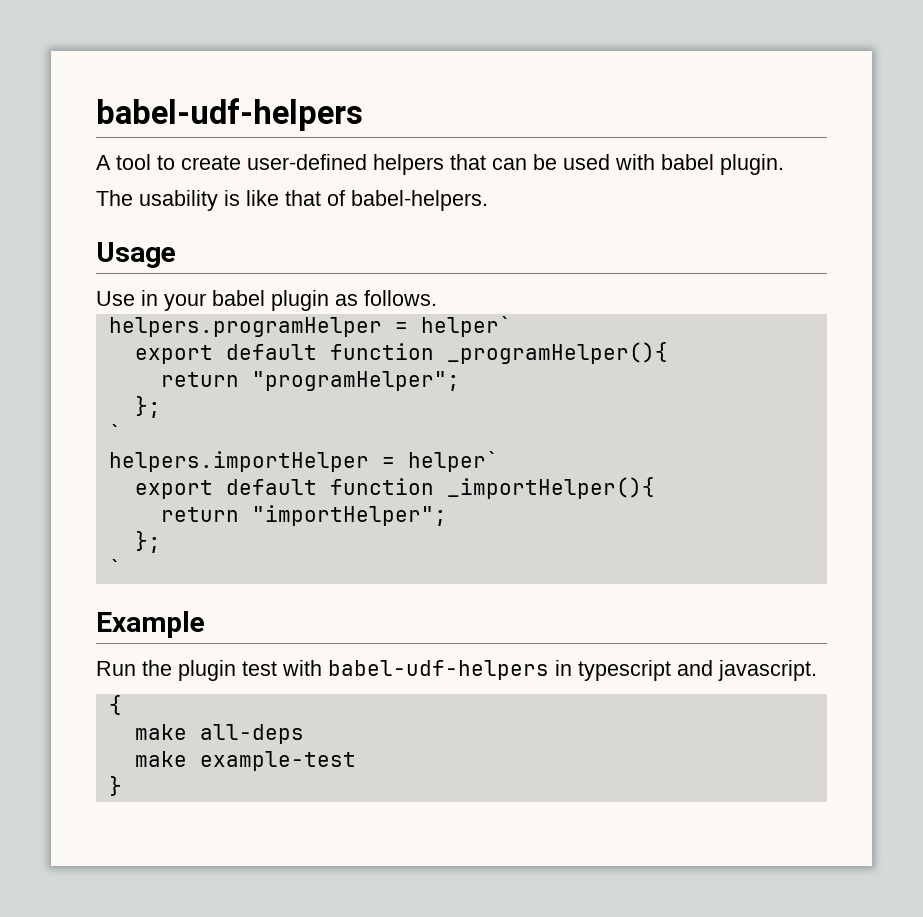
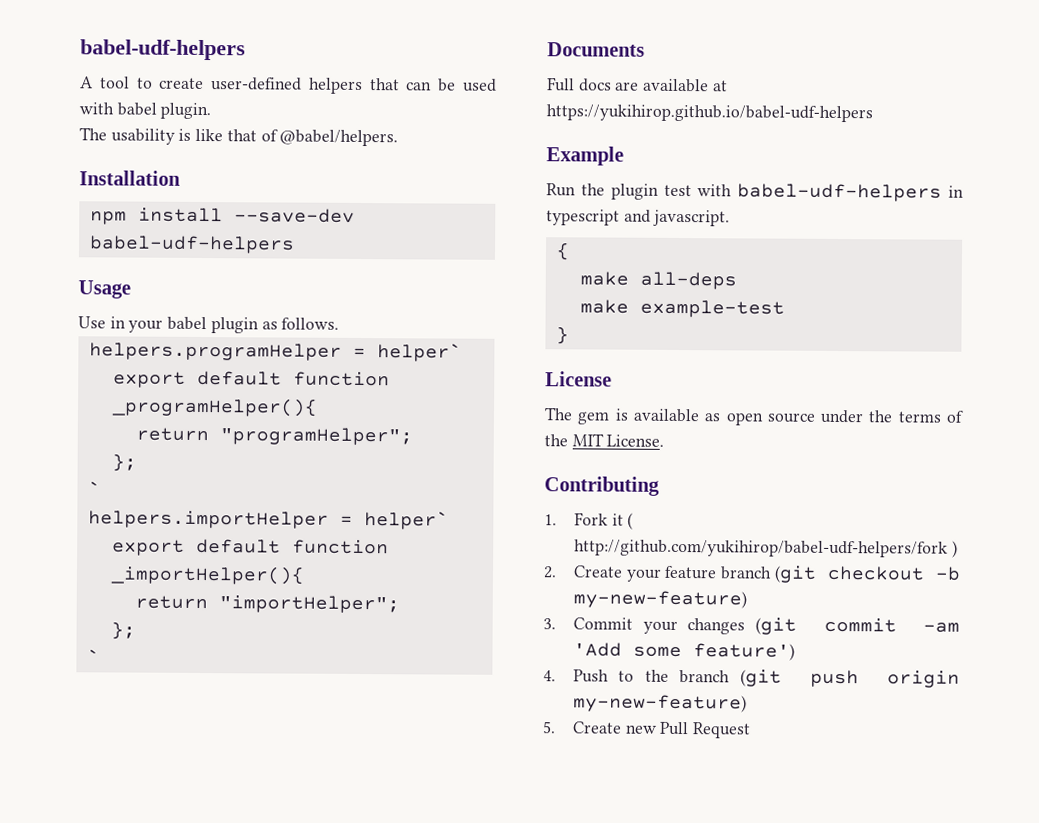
- The usability is like that of babel-helpers.
+ The usability is like that of @babel/helpers.
+ Installation
+ npm install --save-dev babel-udf-helpers
+ Documents
+ Full docs are available at https://yukihirop.github.io/babel-udf-helpers
+ License
+ The gem is available as open source under the terms of the MIT License.
+ Contributing
+ 1. Fork it ( http://github.com/yukihirop/babel-udf-helpers/fork )
+ 2. Create your feature branch (git checkout -b my-new-feature)
+ 3. Commit your changes (git commit -am 'Add some feature')
+ 4. Push to the branch (git push origin my-new-feature)
+ 5. Create new Pull Request

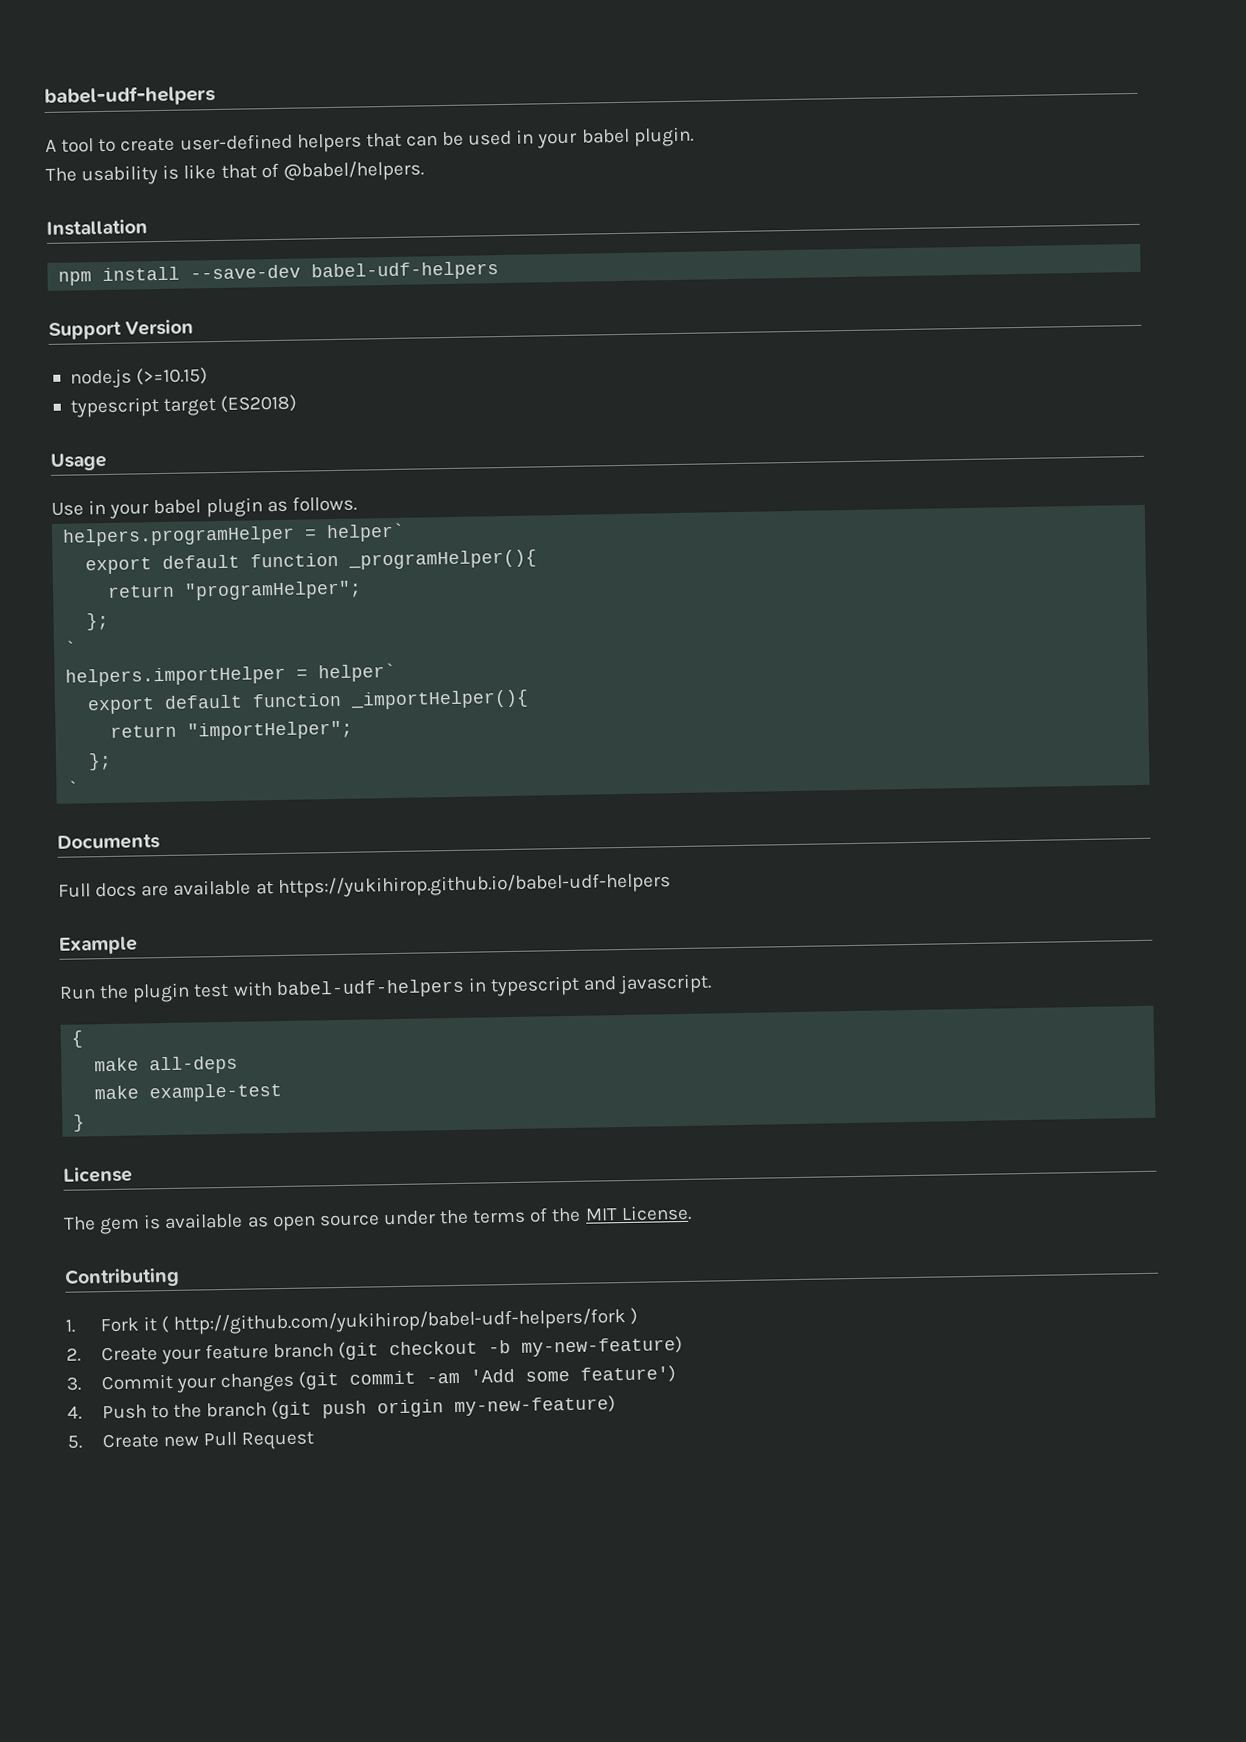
- A tool to create user-defined helpers that can be used with babel plugin.
+ A tool to create user-defined helpers that can be used in your babel plugin.
+ Support Version
+ node.js (>=10.15)
+ typescript target (ES2018)

